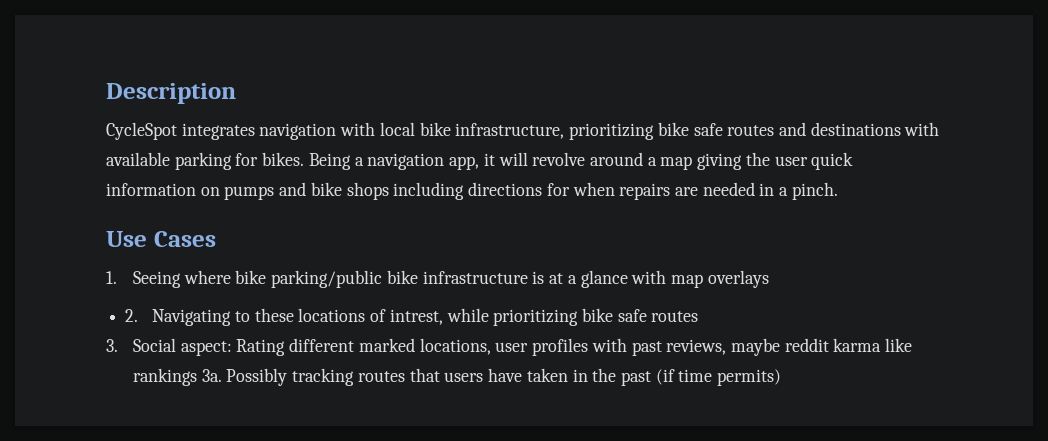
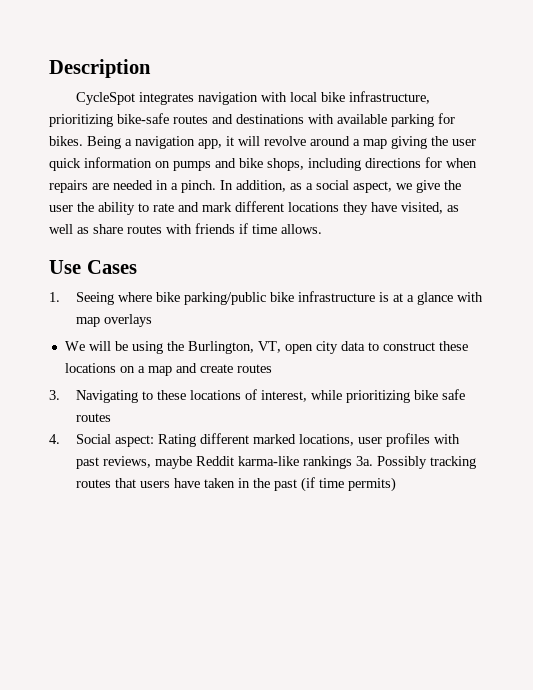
- CycleSpot integrates navigation with local bike infrastructure, prioritizing bike safe routes and destinations with available parking for bikes.
+ CycleSpot integrates navigation with local bike infrastructure, prioritizing bike-safe routes and destinations with available parking for bikes.
- Being a navigation app, it will revolve around a map giving the user quick information on pumps and bike shops including directions for when repairs are needed in a pinch.
+ Being a navigation app, it will revolve around a map giving the user quick information on pumps and bike shops, including directions for when repairs are needed in a pinch. In addition, as a social aspect, we give the user the ability to rate and mark different locations they have visited, as well as share routes with friends if time allows.
- 2. Navigating to these locations of intrest, while prioritizing bike safe routes
+ We will be using the Burlington, VT, open city data to construct these locations on a map and create routes
+ 3. Navigating to these locations of interest, while prioritizing bike safe routes
- 3. Social aspect: Rating different marked locations, user profiles with past reviews, maybe reddit karma like rankings 3a.
+ 4. Social aspect: Rating different marked locations, user profiles with past reviews, maybe Reddit karma-like rankings 3a.

